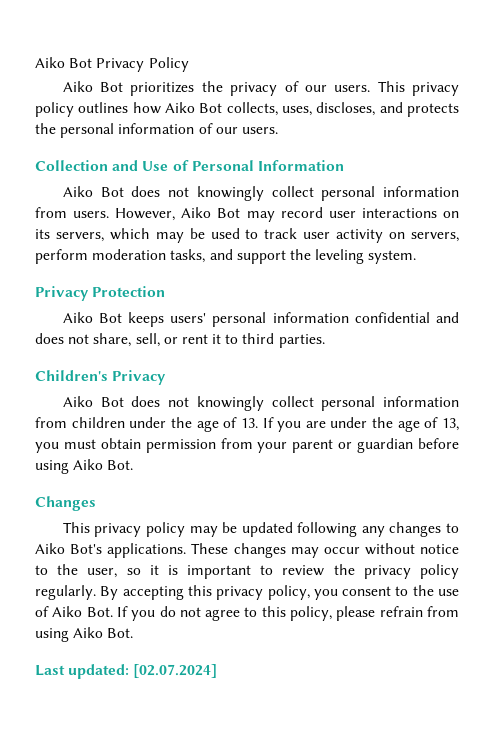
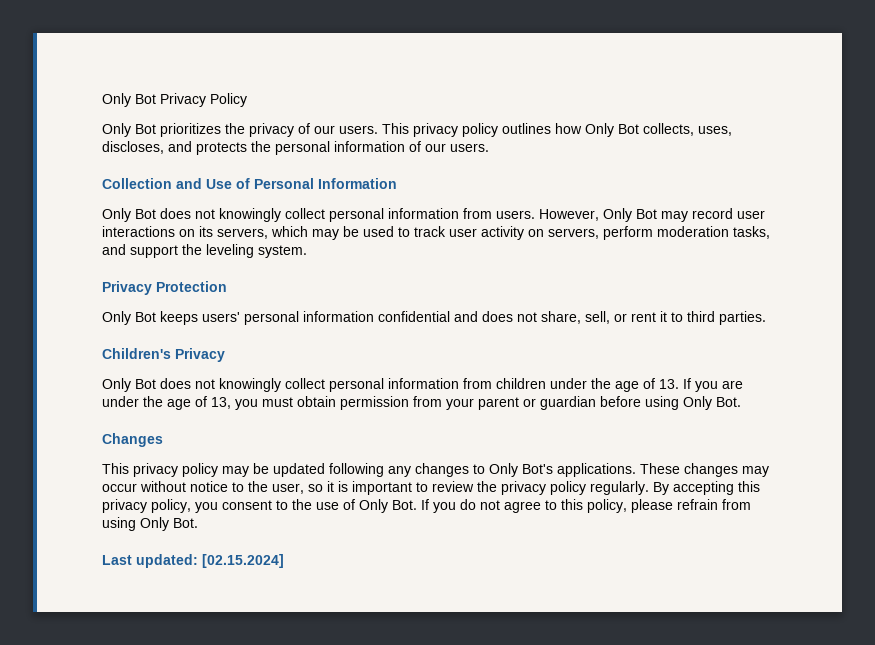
- Aiko Bot Privacy Policy
+ Only Bot Privacy Policy
- Aiko Bot prioritizes the privacy of our users.
+ Only Bot prioritizes the privacy of our users.
- This privacy policy outlines how Aiko Bot collects, uses, discloses, and protects the personal information of our users.
+ This privacy policy outlines how Only Bot collects, uses, discloses, and protects the personal information of our users.
- Aiko Bot does not knowingly collect personal information from users.
+ Only Bot does not knowingly collect personal information from users.
- However, Aiko Bot may record user interactions on its servers, which may be used to track user activity on servers, perform moderation tasks, and support the leveling system.
+ However, Only Bot may record user interactions on its servers, which may be used to track user activity on servers, perform moderation tasks, and support the leveling system.
- Aiko Bot keeps users' personal information confidential and does not share, sell, or rent it to third parties.
+ Only Bot keeps users' personal information confidential and does not share, sell, or rent it to third parties.
- Aiko Bot does not knowingly collect personal information from children under the age of 13. If you are under the age of 13, you must obtain permission from your parent or guardian before using Aiko Bot.
+ Only Bot does not knowingly collect personal information from children under the age of 13. If you are under the age of 13, you must obtain permission from your parent or guardian before using Only Bot.
- This privacy policy may be updated following any changes to Aiko Bot's applications.
+ This privacy policy may be updated following any changes to Only Bot's applications.
- By accepting this privacy policy, you consent to the use of Aiko Bot. If you do not agree to this policy, please refrain from using Aiko Bot.
+ By accepting this privacy policy, you consent to the use of Only Bot. If you do not agree to this policy, please refrain from using Only Bot.
- Last updated: [02.07.2024]
+ Last updated: [02.15.2024]

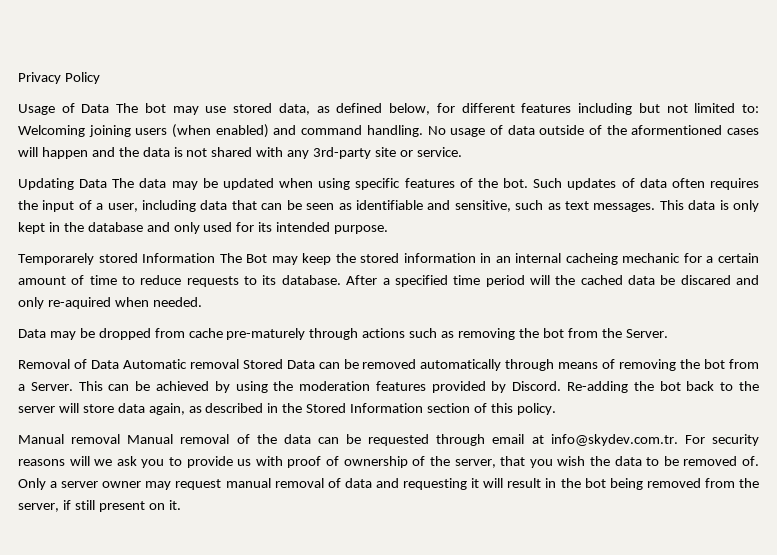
- Only Bot Privacy Policy
+ Privacy Policy
- Only Bot prioritizes the privacy of our users. This privacy policy outlines how Only Bot collects, uses, discloses, and protects the personal information of our users.
- Collection and Use of Personal Information
- Only Bot does not knowingly collect personal information from users. However, Only Bot may record user interactions on its servers, which may be used to track user activity on servers, perform moderation tasks, and support the leveling system.
- Privacy Protection
- Only Bot keeps users' personal information confidential and does not share, sell, or rent it to third parties.
- Children's Privacy
- Only Bot does not knowingly collect personal information from children under the age of 13. If you are under the age of 13, you must obtain permission from your parent or guardian before using Only Bot.
- Changes
- This privacy policy may be updated following any changes to Only Bot's applications. These changes may occur without notice to the user, so it is important to review the privacy policy regularly. By accepting this privacy policy, you consent to the use of Only Bot. If you do not agree to this policy, please refrain from using Only Bot.
- Last updated: [02.15.2024]
+ Usage of Data The bot may use stored data, as defined below, for different features including but not limited to: Welcoming joining users (when enabled) and command handling. No usage of data outside of the aformentioned cases will happen and the data is not shared with any 3rd-party site or service.
+ Updating Data The data may be updated when using specific features of the bot. Such updates of data often requires the input of a user, including data that can be seen as identifiable and sensitive, such as text messages. This data is only kept in the database and only used for its intended purpose.
+ Temporarely stored Information The Bot may keep the stored information in an internal cacheing mechanic for a certain amount of time to reduce requests to its database. After a specified time period will the cached data be discared and only re-aquired when needed.
+ Data may be dropped from cache pre-maturely through actions such as removing the bot from the Server.
+ Removal of Data Automatic removal Stored Data can be removed automatically through means of removing the bot from a Server. This can be achieved by using the moderation features provided by Discord. Re-adding the bot back to the server will store data again, as described in the Stored Information section of this policy.
+ Manual removal Manual removal of the data can be requested through email at info@skydev.com.tr. For security reasons will we ask you to provide us with proof of ownership of the server, that you wish the data to be removed of. Only a server owner may request manual removal of data and requesting it will result in the bot being removed from the server, if still present on it.

